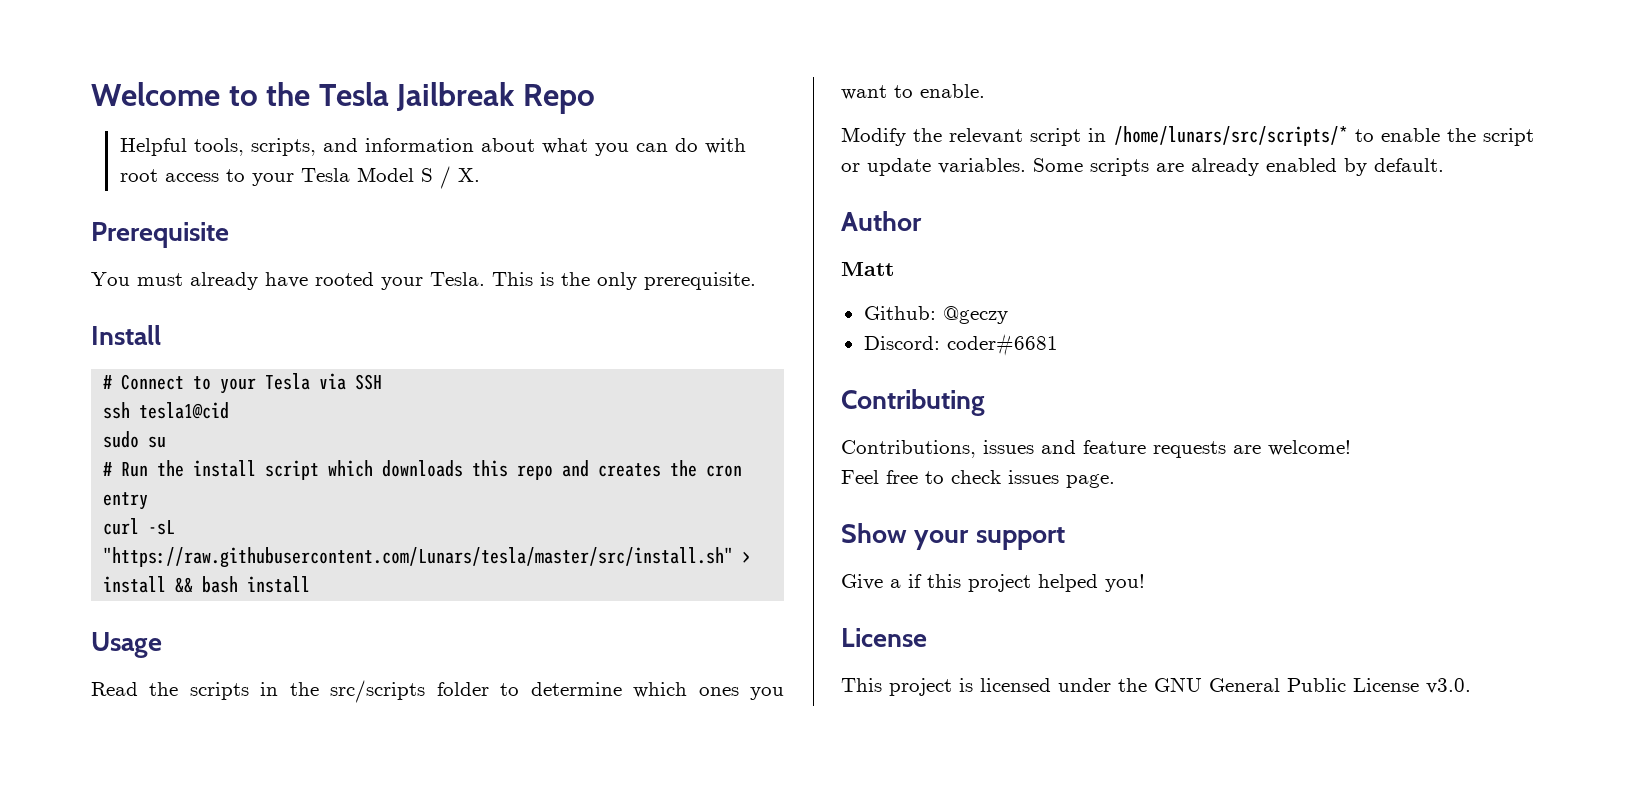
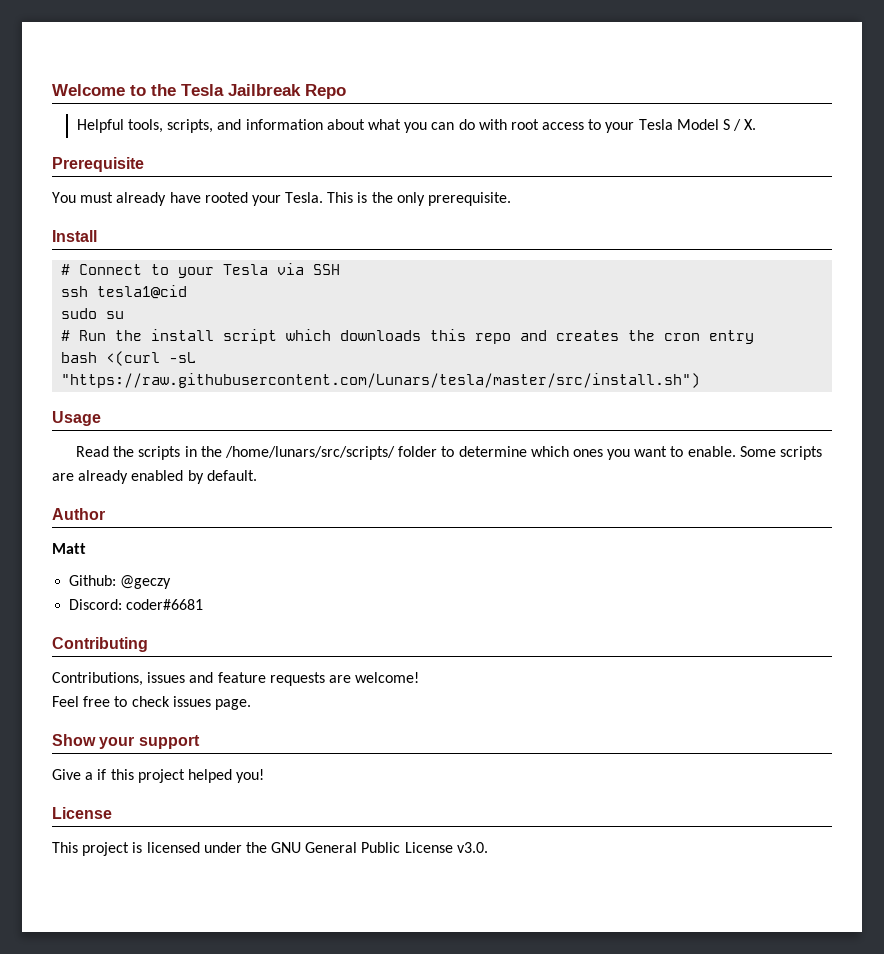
- curl -sL "https://raw.githubusercontent.com/Lunars/tesla/master/src/install.sh" > install && bash install
+ bash <(curl -sL "https://raw.githubusercontent.com/Lunars/tesla/master/src/install.sh")
- Read the scripts in the src/scripts folder to determine which ones you want to enable.
- Modify the relevant script in /home/lunars/src/scripts/* to enable the script or update variables.
+ Read the scripts in the /home/lunars/src/scripts/ folder to determine which ones you want to enable.

